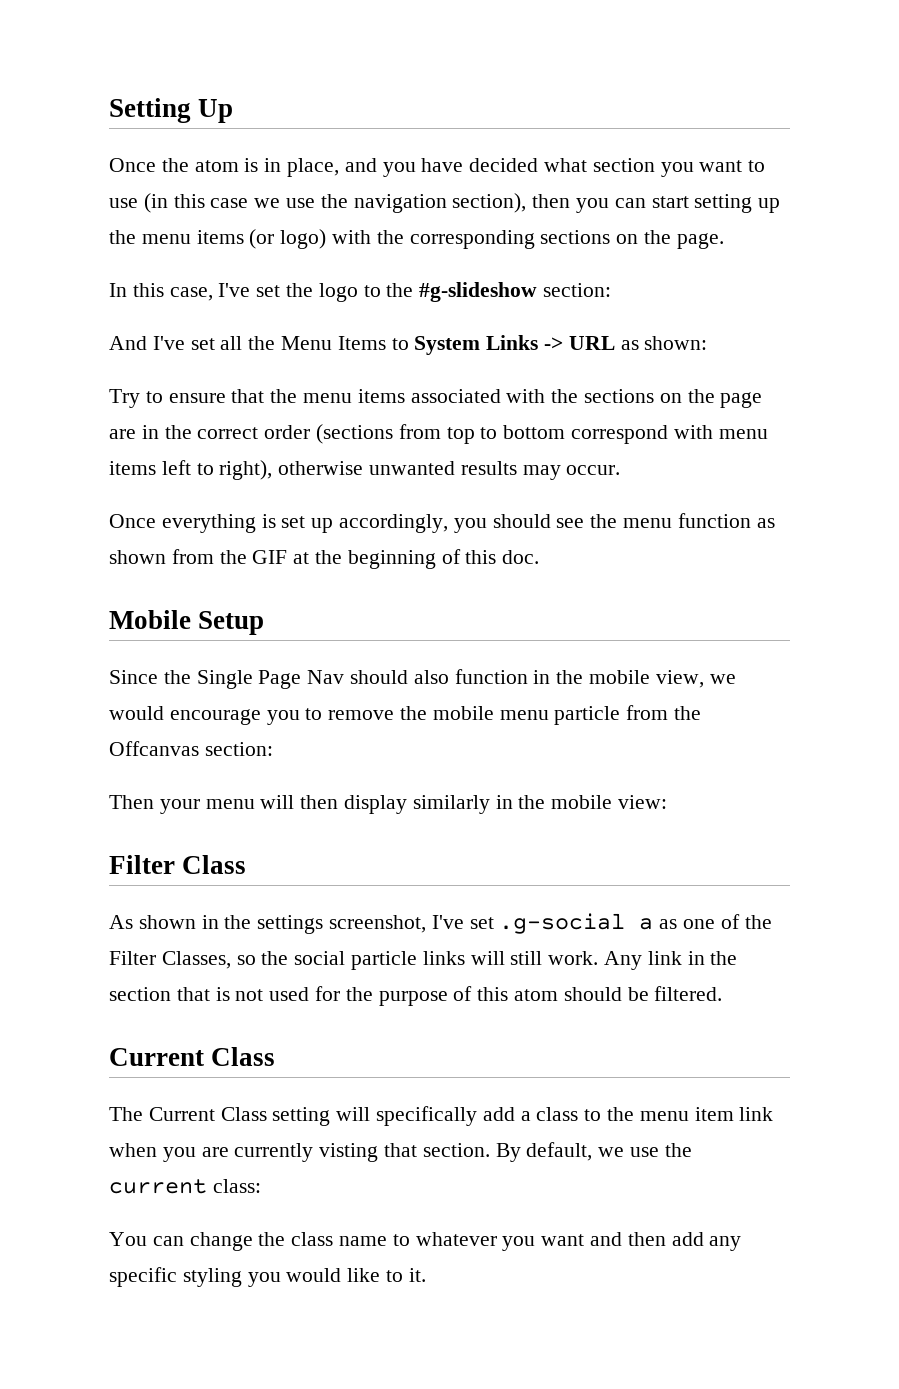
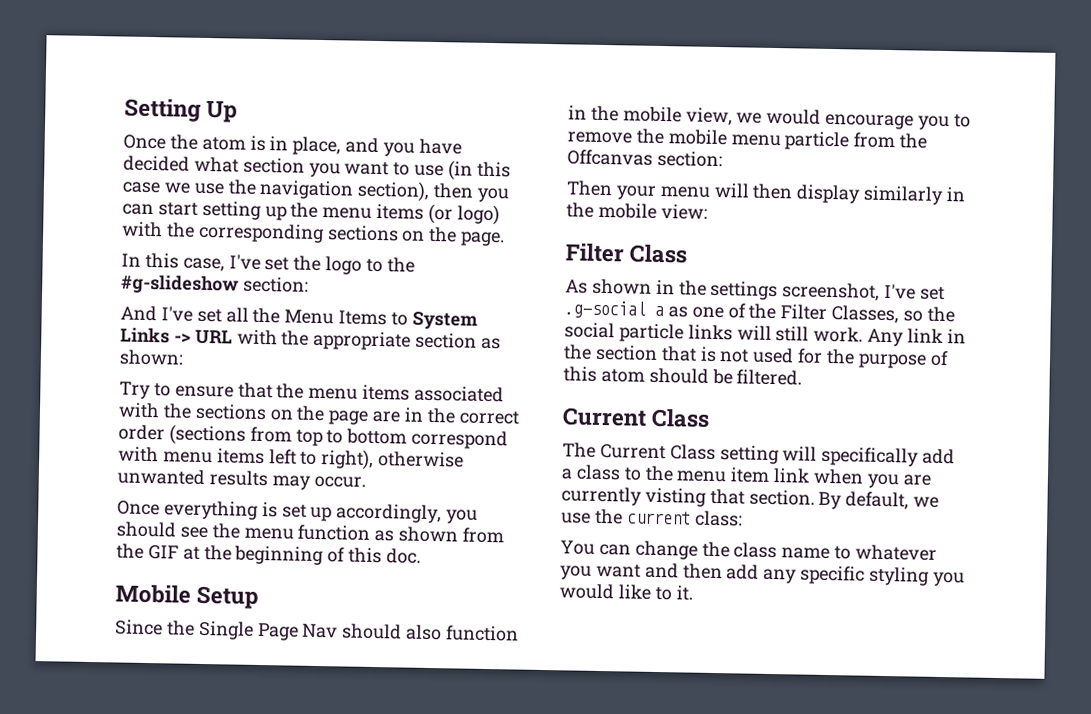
- And I've set all the Menu Items to System Links -> URL as shown:
+ And I've set all the Menu Items to System Links -> URL with the appropriate section as shown:

